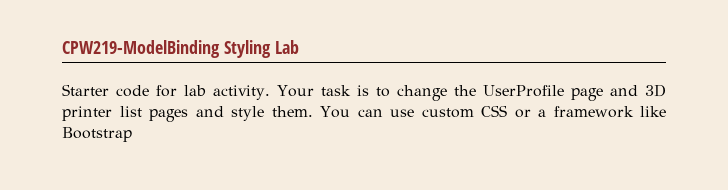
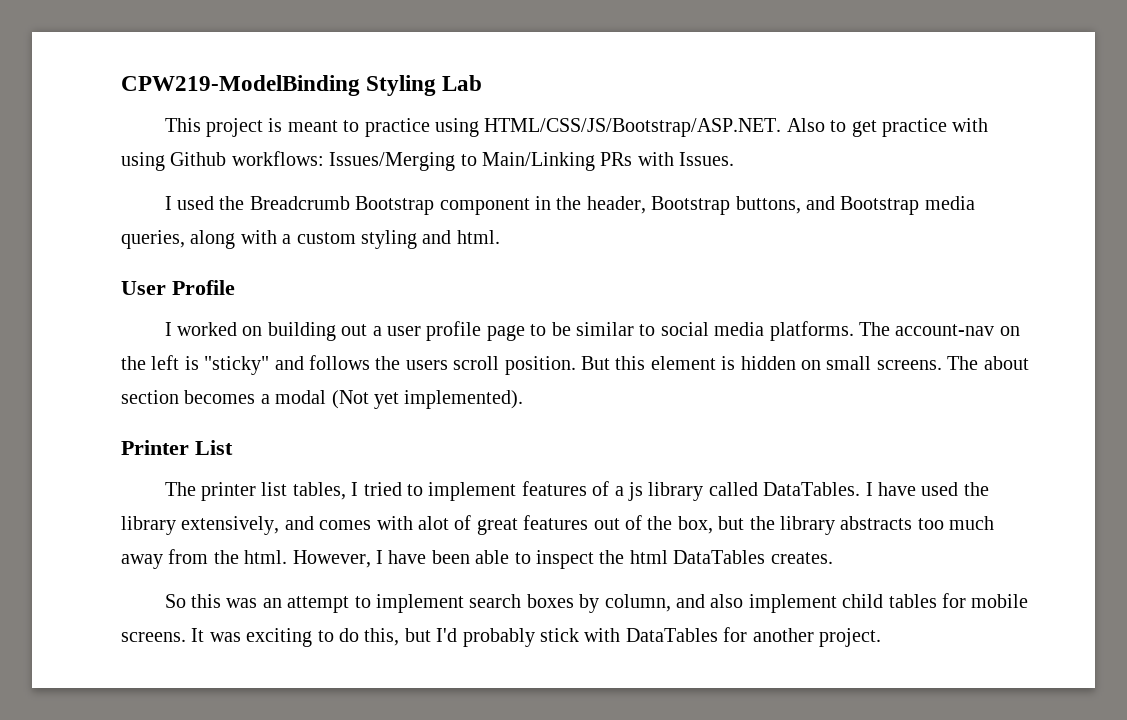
- Starter code for lab activity. Your task is to change the UserProfile page and 3D printer list pages and style them. You can use custom CSS or a framework like Bootstrap
+ This project is meant to practice using HTML/CSS/JS/Bootstrap/ASP.NET. Also to get practice with using Github workflows: Issues/Merging to Main/Linking PRs with Issues.
+ I used the Breadcrumb Bootstrap component in the header, Bootstrap buttons, and Bootstrap media queries, along with a custom styling and html.
+ User Profile
+ I worked on building out a user profile page to be similar to social media platforms. The account-nav on the left is "sticky" and follows the users scroll position. But this element is hidden on small screens. The about section becomes a modal (Not yet implemented).
+ Printer List
+ The printer list tables, I tried to implement features of a js library called DataTables. I have used the library extensively, and comes with alot of great features out of the box, but the library abstracts too much away from the html. However, I have been able to inspect the html DataTables creates.
+ So this was an attempt to implement search boxes by column, and also implement child tables for mobile screens. It was exciting to do this, but I'd probably stick with DataTables for another project.

